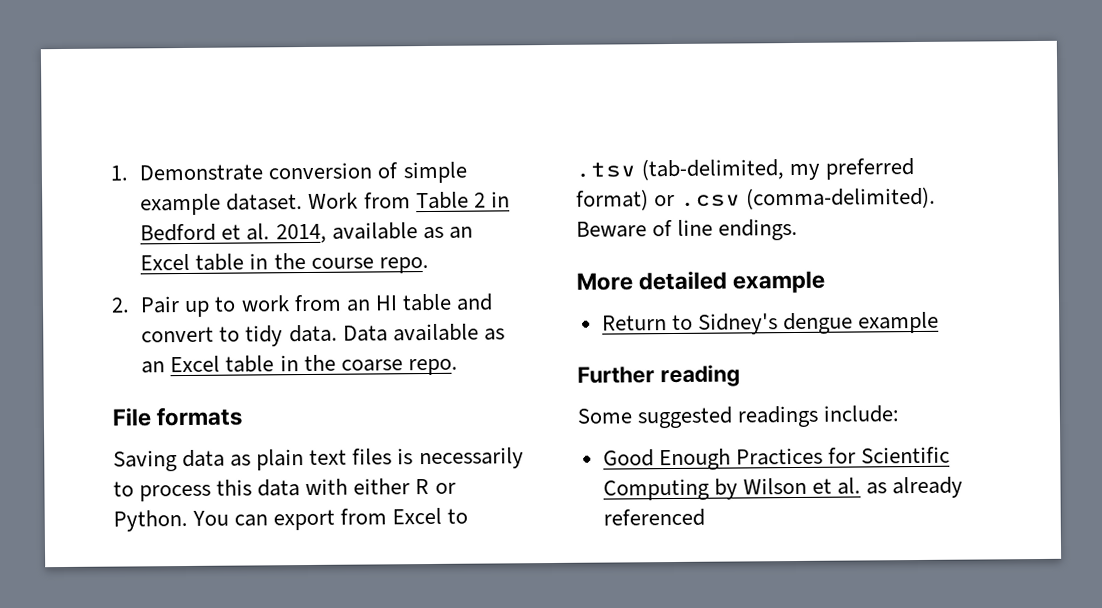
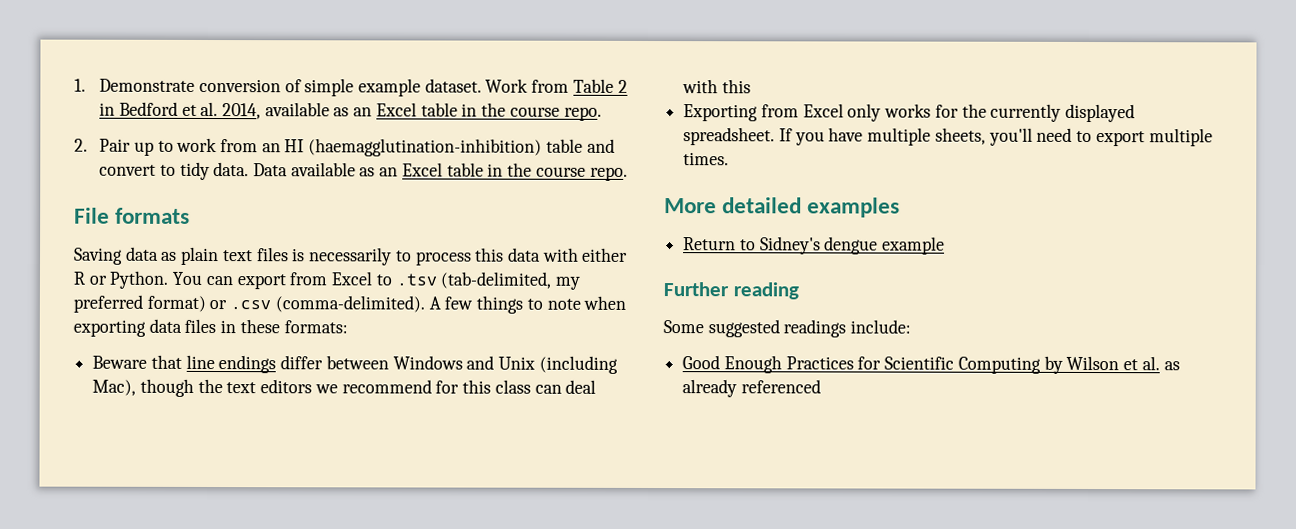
- 2. Pair up to work from an HI table and convert to tidy data.
+ 2. Pair up to work from an HI (haemagglutination-inhibition) table and convert to tidy data.
- Data available as an Excel table in the coarse repo.
+ Data available as an Excel table in the course repo.
- Beware of line endings.
+ A few things to note when exporting data files in these formats:
+ Beware that line endings differ between Windows and Unix (including Mac), though the text editors we recommend for this class can deal with this
+ Exporting from Excel only works for the currently displayed spreadsheet. If you have multiple sheets, you'll need to export multiple times.
- More detailed example
+ More detailed examples

